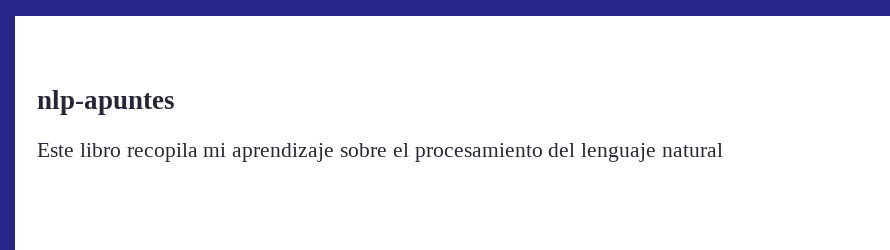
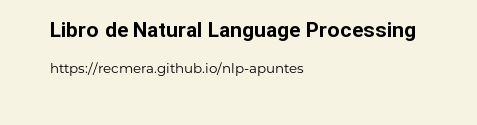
- nlp-apuntes
- Este libro recopila mi aprendizaje sobre el procesamiento del lenguaje natural
+ Libro de Natural Language Processing
+ https://recmera.github.io/nlp-apuntes

